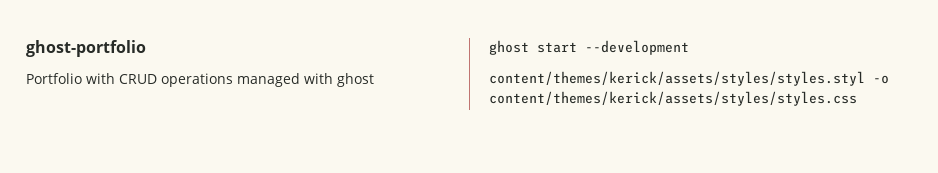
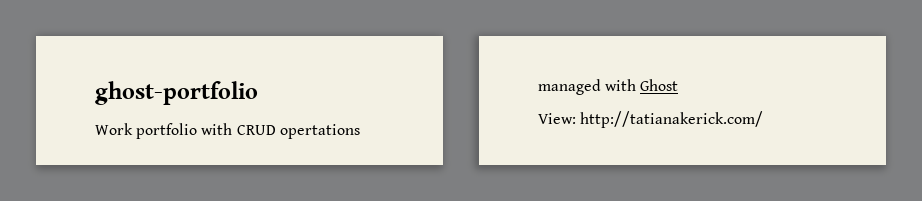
- Portfolio with CRUD operations managed with ghost
- ghost start --development
- content/themes/kerick/assets/styles/styles.styl -o content/themes/kerick/assets/styles/styles.css
+ Work portfolio with CRUD opertations managed with Ghost
+ View: http://tatianakerick.com/

